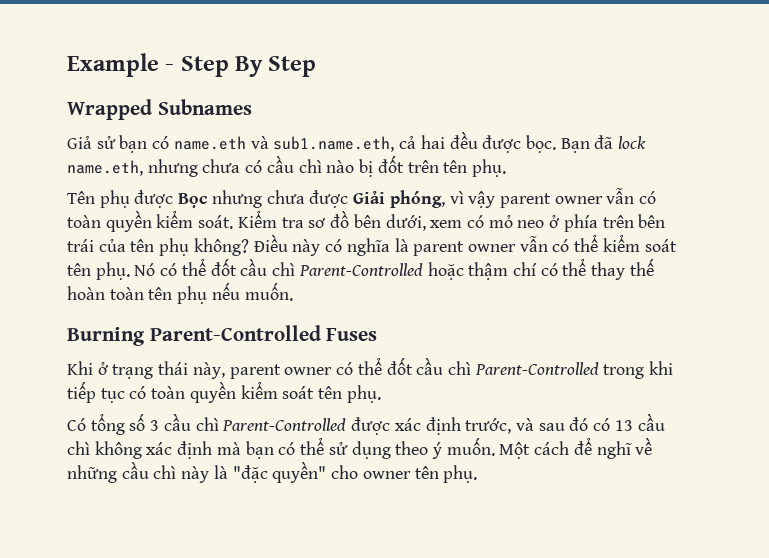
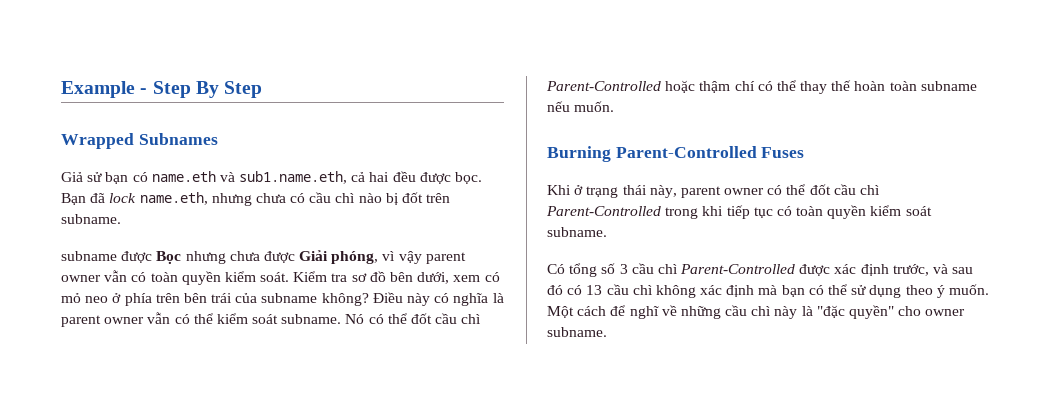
- Bạn đã lock name.eth, nhưng chưa có cầu chì nào bị đốt trên tên phụ.
- Tên phụ được Bọc nhưng chưa được Giải phóng, vì vậy parent owner vẫn có toàn quyền kiểm soát.
+ Bạn đã lock name.eth, nhưng chưa có cầu chì nào bị đốt trên subname.
+ subname được Bọc nhưng chưa được Giải phóng, vì vậy parent owner vẫn có toàn quyền kiểm soát.
- Kiểm tra sơ đồ bên dưới, xem có mỏ neo ở phía trên bên trái của tên phụ không?
+ Kiểm tra sơ đồ bên dưới, xem có mỏ neo ở phía trên bên trái của subname không?
- Điều này có nghĩa là parent owner vẫn có thể kiểm soát tên phụ.
+ Điều này có nghĩa là parent owner vẫn có thể kiểm soát subname.
- Nó có thể đốt cầu chì Parent-Controlled hoặc thậm chí có thể thay thế hoàn toàn tên phụ nếu muốn.
+ Nó có thể đốt cầu chì Parent-Controlled hoặc thậm chí có thể thay thế hoàn toàn subname nếu muốn.
- Khi ở trạng thái này, parent owner có thể đốt cầu chì Parent-Controlled trong khi tiếp tục có toàn quyền kiểm soát tên phụ.
+ Khi ở trạng thái này, parent owner có thể đốt cầu chì Parent-Controlled trong khi tiếp tục có toàn quyền kiểm soát subname.
- Một cách để nghĩ về những cầu chì này là "đặc quyền" cho owner tên phụ.
+ Một cách để nghĩ về những cầu chì này là "đặc quyền" cho owner subname.

